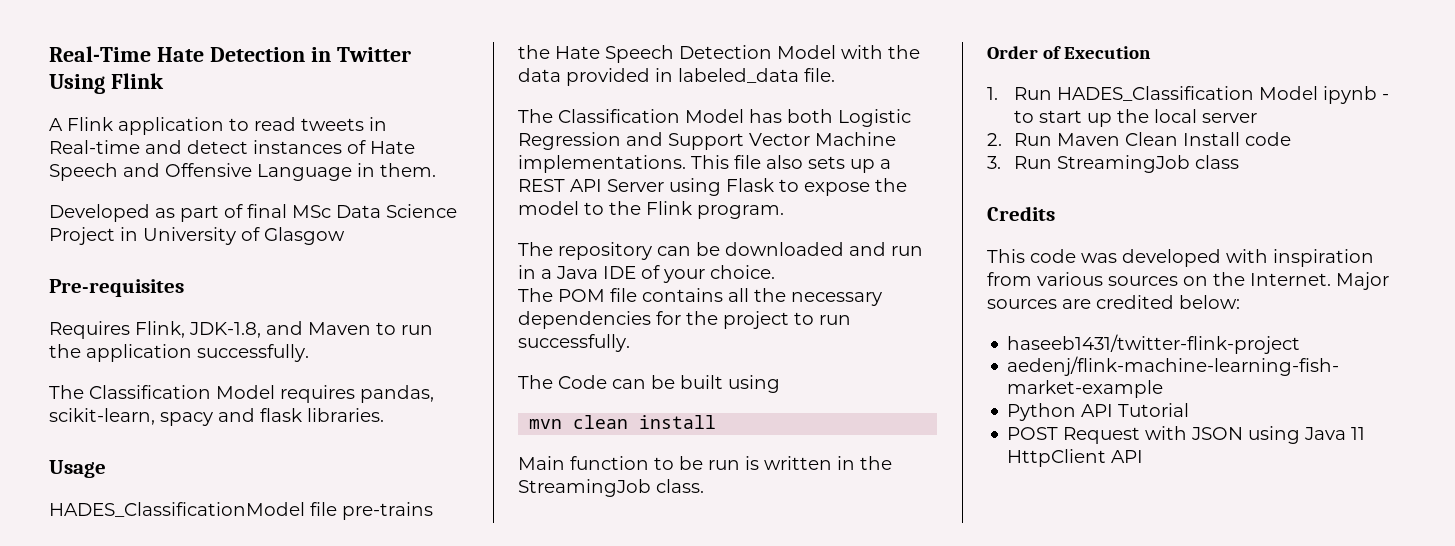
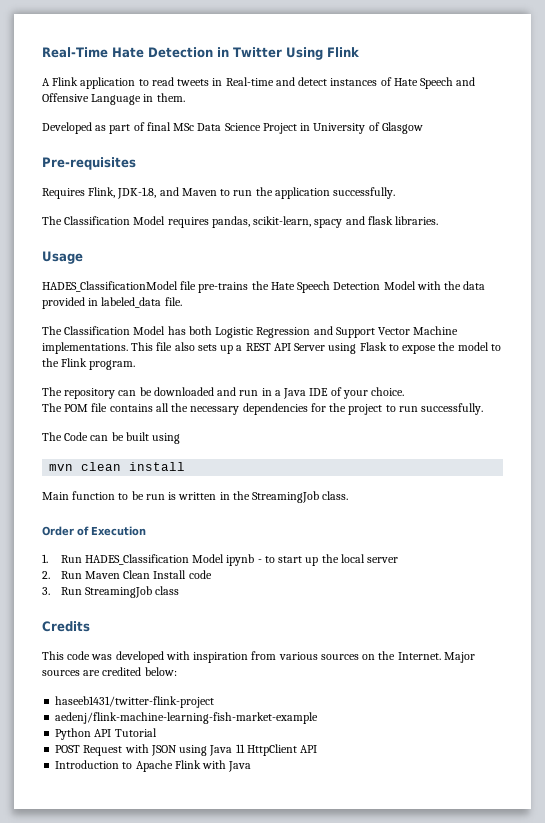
+ Introduction to Apache Flink with Java

